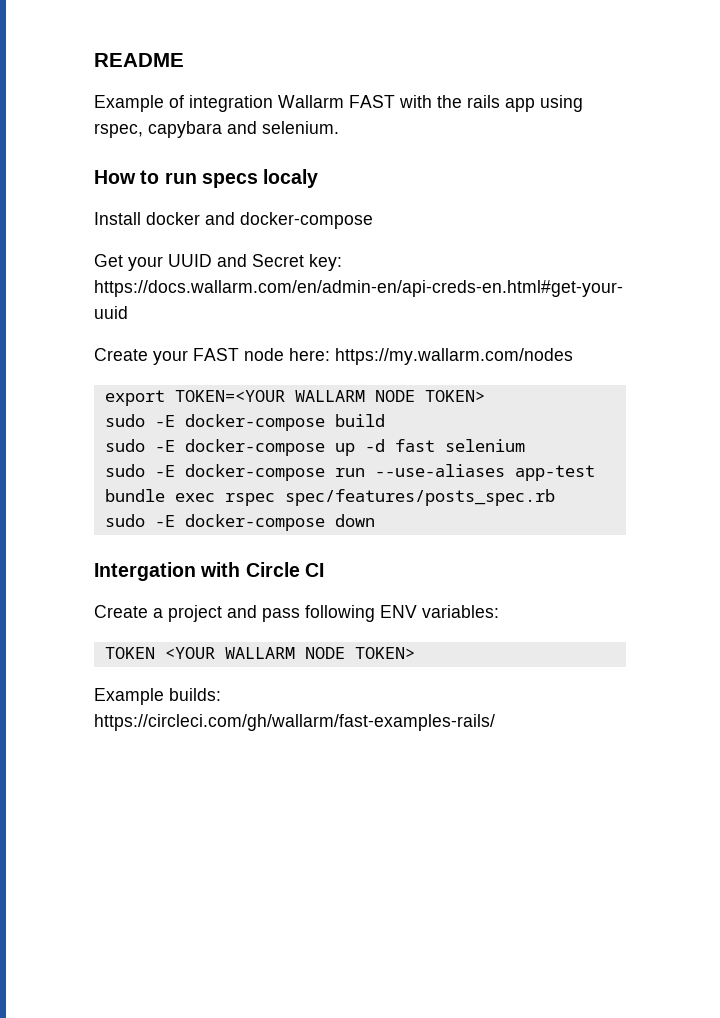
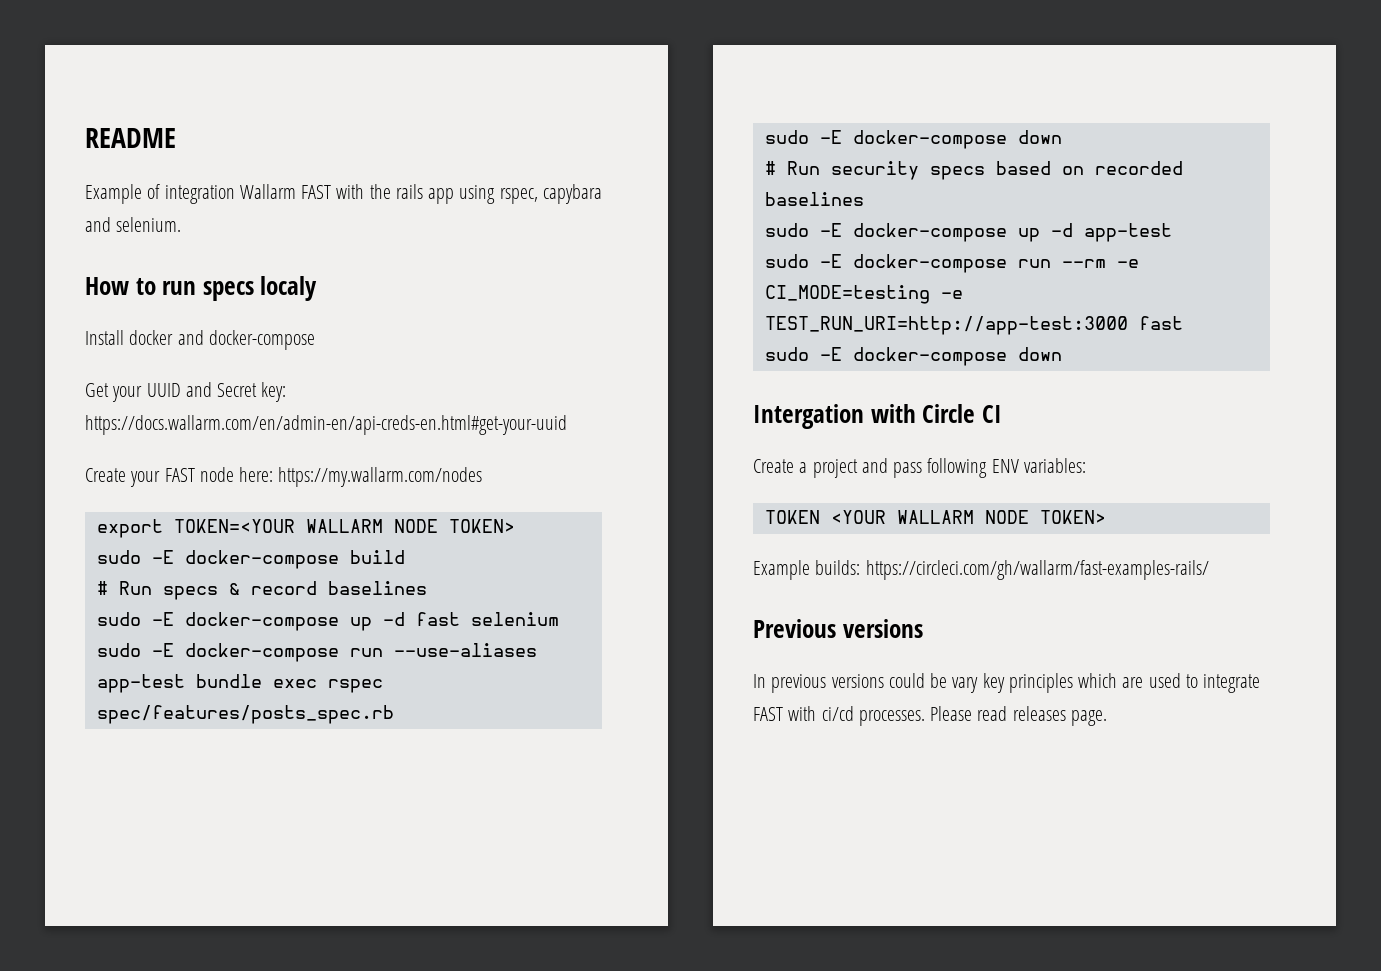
+ # Run specs & record baselines
+ # Run security specs based on recorded baselines
+ sudo -E docker-compose up -d app-test
+ sudo -E docker-compose run --rm -e CI_MODE=testing -e TEST_RUN_URI=http://app-test:3000 fast
+ sudo -E docker-compose down
+ Previous versions
+ In previous versions could be vary key principles which are used to integrate FAST with ci/cd processes. Please read releases page.

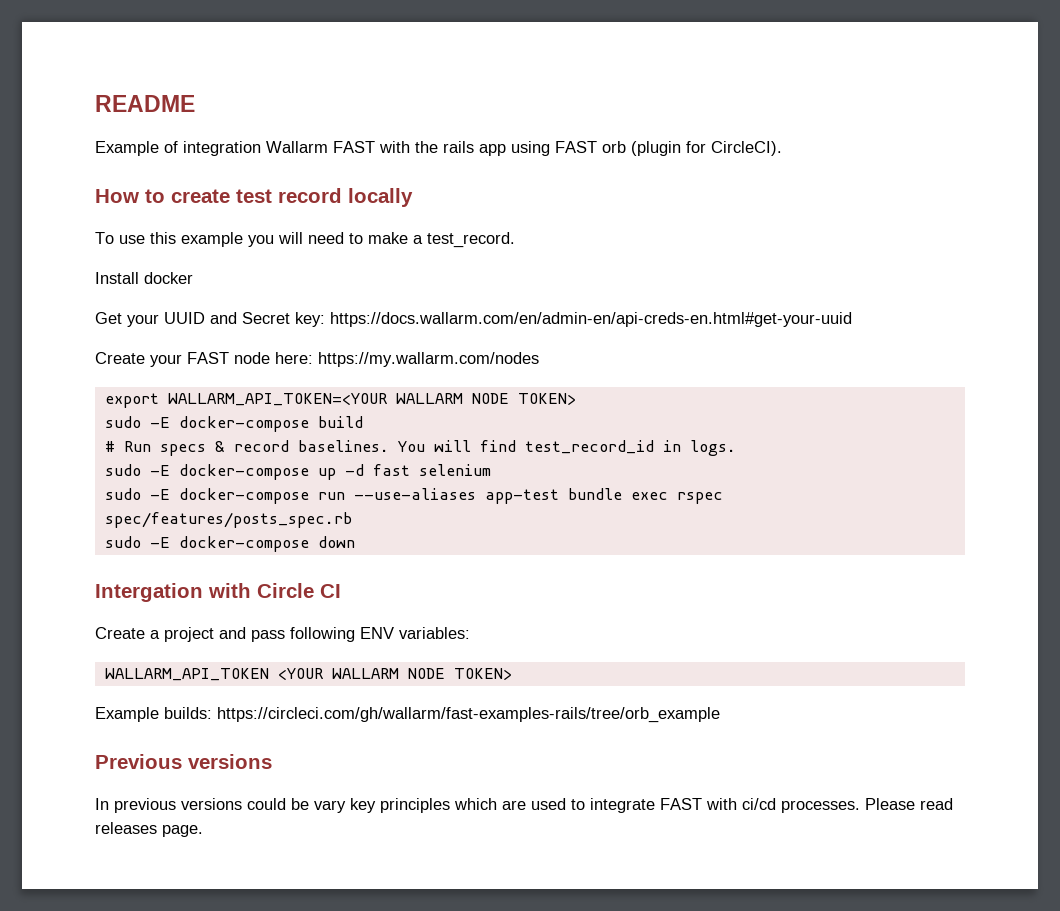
- Example of integration Wallarm FAST with the rails app using rspec, capybara and selenium.
- How to run specs localy
+ Example of integration Wallarm FAST with the rails app using FAST orb (plugin for CircleCI).
+ How to create test record locally
+ To use this example you will need to make a test_record.
- Install docker and docker-compose
+ Install docker
- export TOKEN=<YOUR WALLARM NODE TOKEN>
+ export WALLARM_API_TOKEN=<YOUR WALLARM NODE TOKEN>
- # Run specs & record baselines
+ # Run specs & record baselines. You will find test_record_id in logs.
- # Run security specs based on recorded baselines
- sudo -E docker-compose up -d app-test
- sudo -E docker-compose run --rm -e CI_MODE=testing -e TEST_RUN_URI=http://app-test:3000 fast
- sudo -E docker-compose down
- TOKEN <YOUR WALLARM NODE TOKEN>
+ WALLARM_API_TOKEN <YOUR WALLARM NODE TOKEN>
- Example builds: https://circleci.com/gh/wallarm/fast-examples-rails/
+ Example builds: https://circleci.com/gh/wallarm/fast-examples-rails/tree/orb_example

